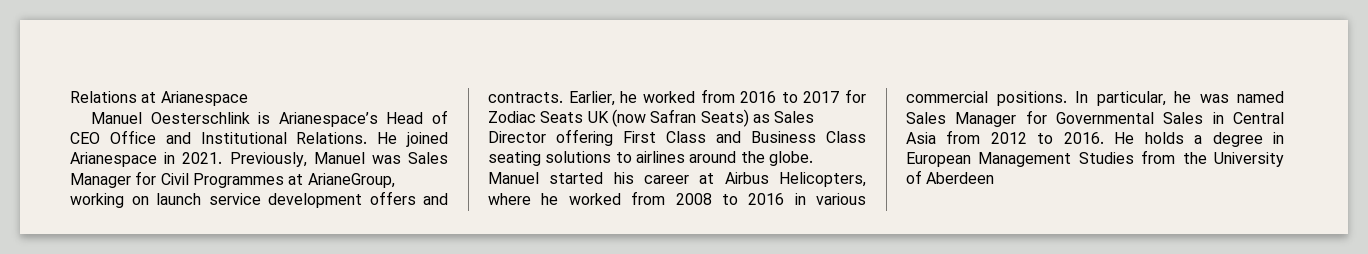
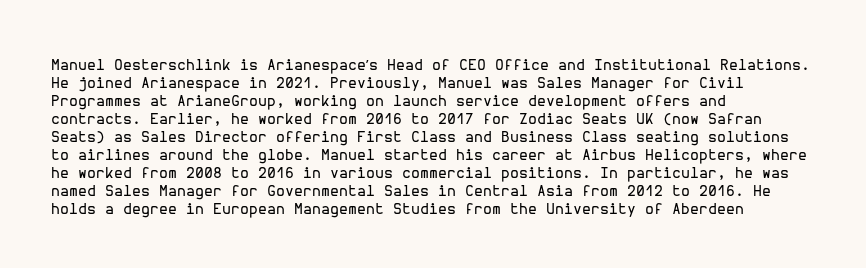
- Relations at Arianespace

